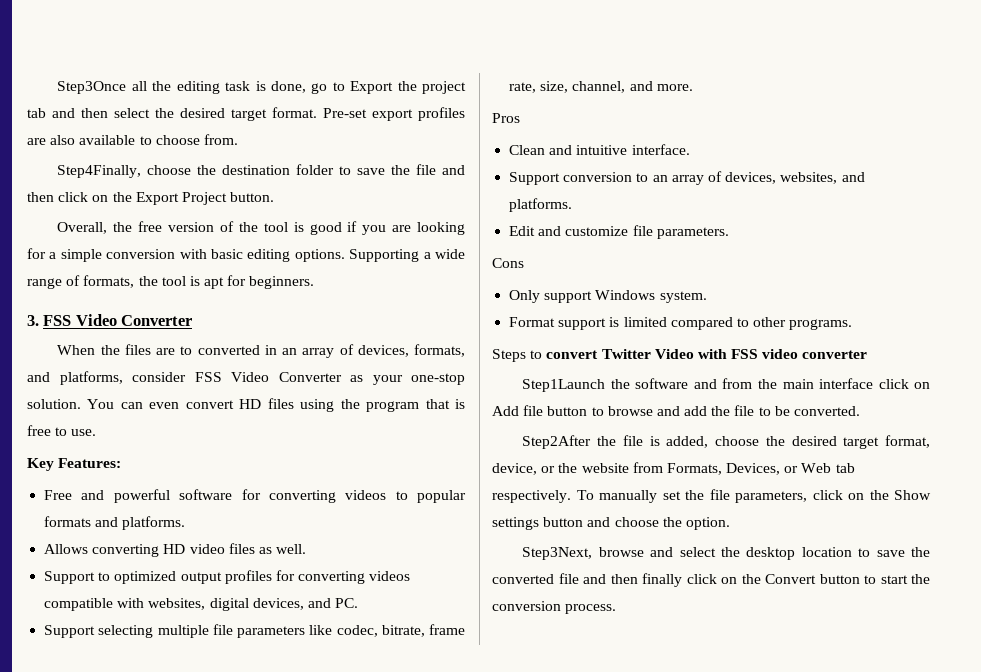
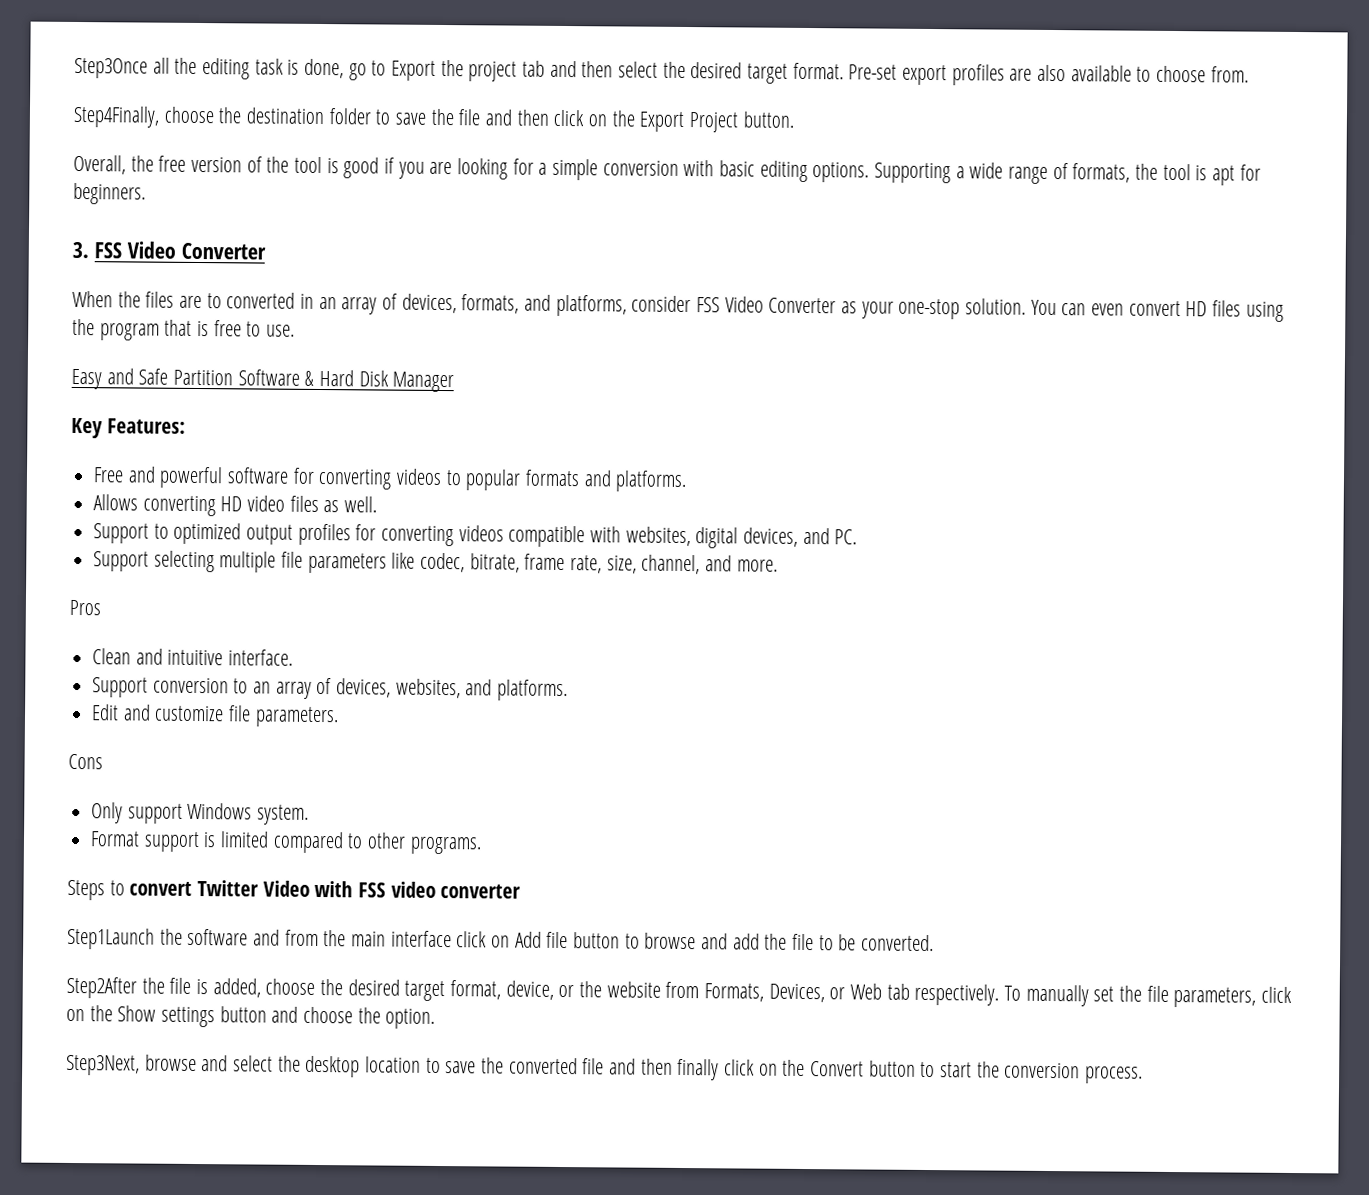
+ Easy and Safe Partition Software & Hard Disk Manager

